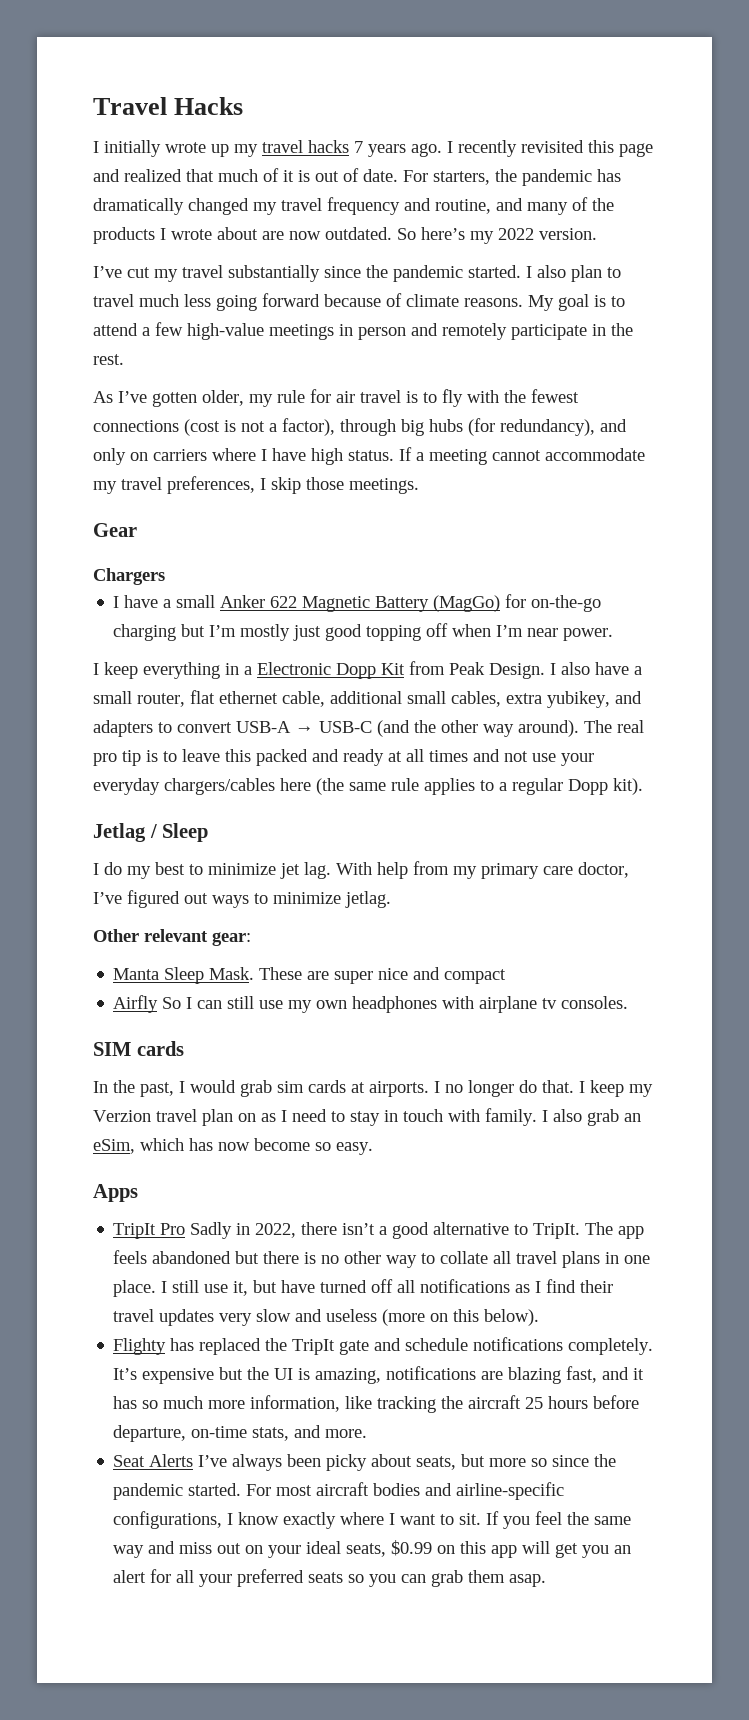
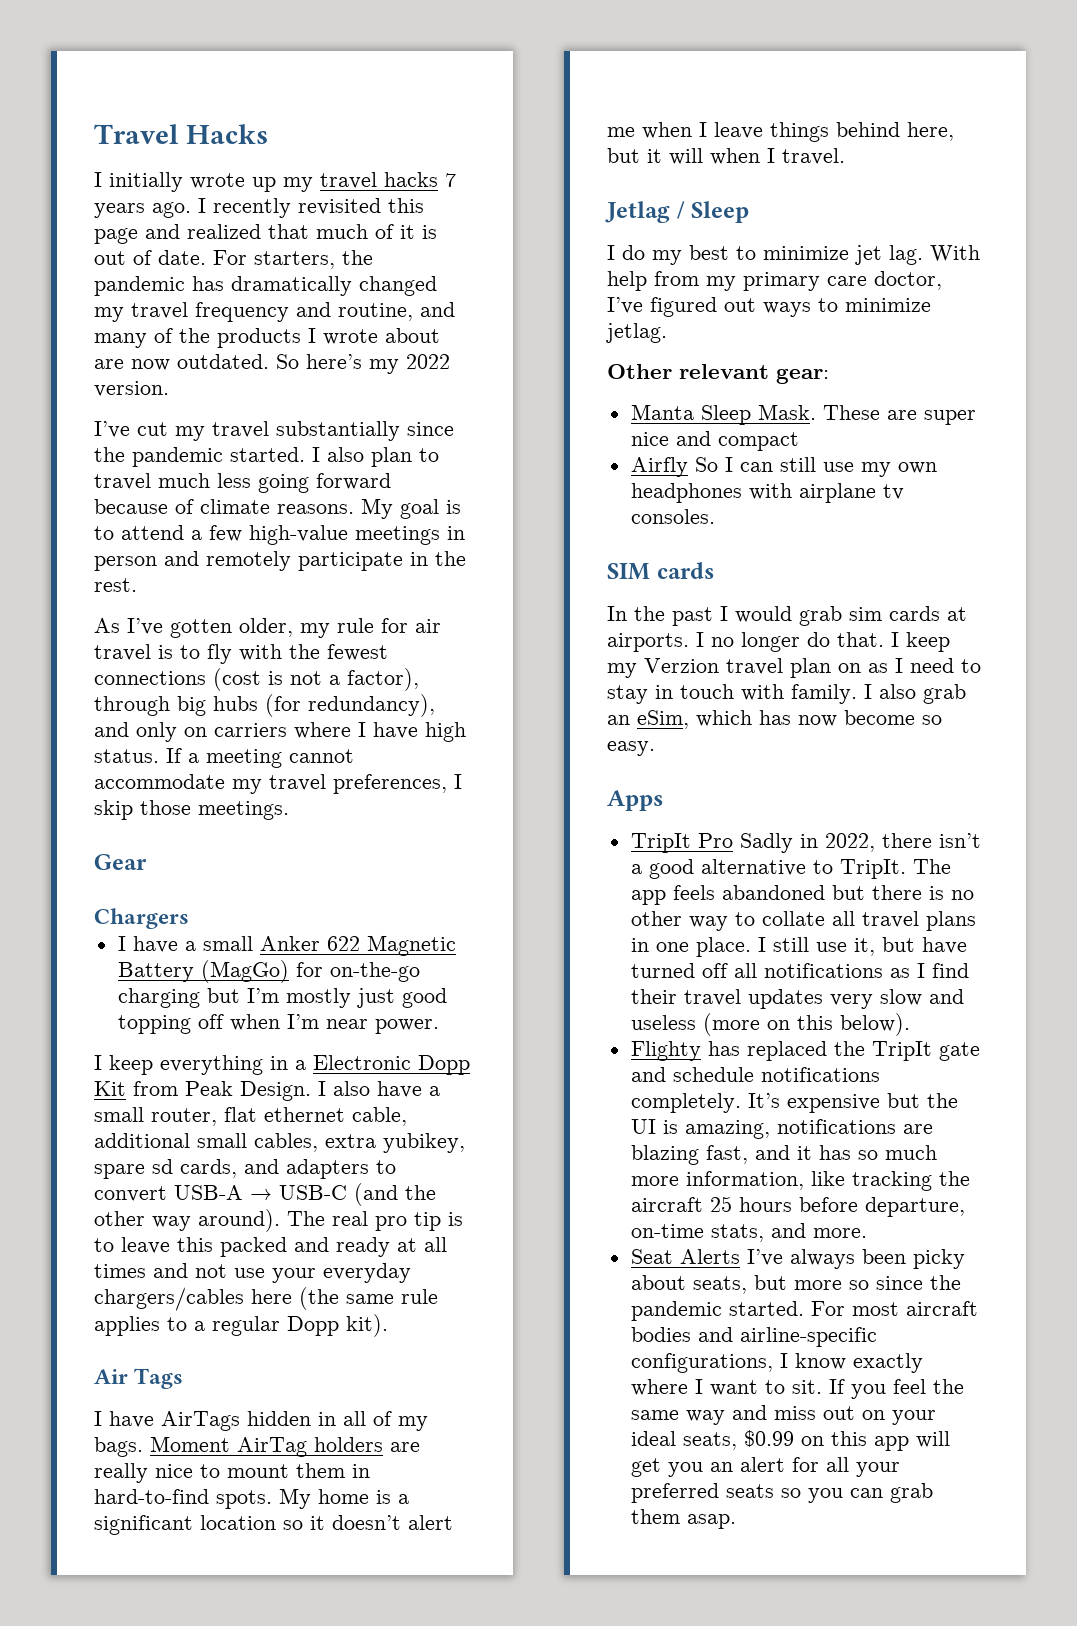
- I also have a small router, flat ethernet cable, additional small cables, extra yubikey, and adapters to convert USB-A → USB-C (and the other way around).
+ I also have a small router, flat ethernet cable, additional small cables, extra yubikey, spare sd cards, and adapters to convert USB-A → USB-C (and the other way around).
+ Air Tags
+ I have AirTags hidden in all of my bags. Moment AirTag holders are really nice to mount them in hard-to-find spots. My home is a significant location so it doesn’t alert me when I leave things behind here, but it will when I travel.
- In the past, I would grab sim cards at airports.
+ In the past I would grab sim cards at airports.

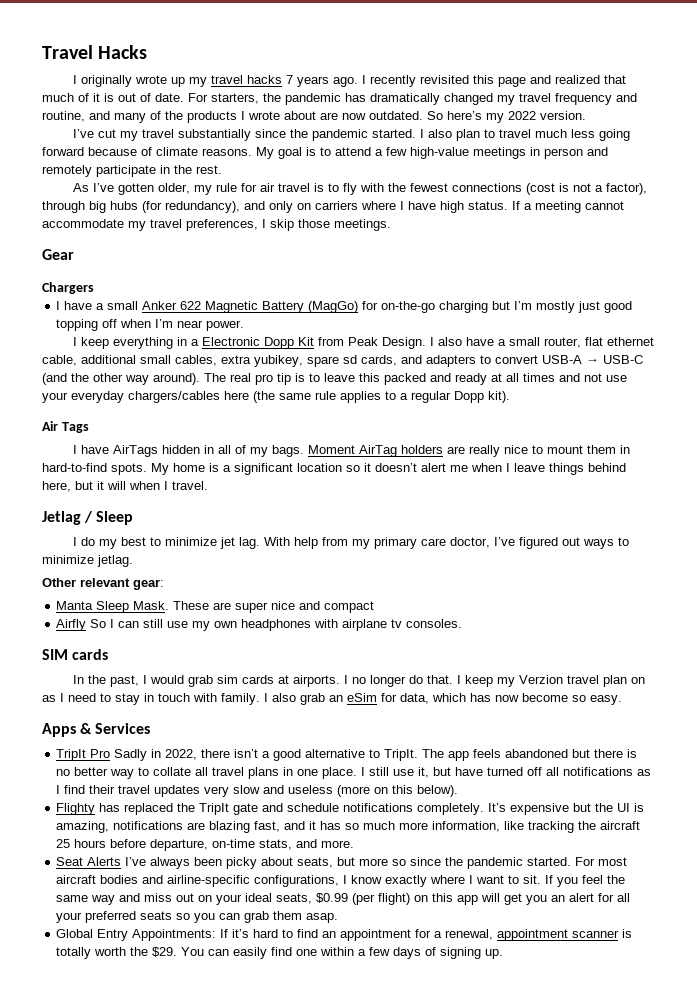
- I initially wrote up my travel hacks 7 years ago.
+ I originally wrote up my travel hacks 7 years ago.
- In the past I would grab sim cards at airports.
+ In the past, I would grab sim cards at airports.
- I also grab an eSim, which has now become so easy.
+ I also grab an eSim for data, which has now become so easy.
- Apps
+ Apps & Services
- The app feels abandoned but there is no other way to collate all travel plans in one place.
+ The app feels abandoned but there is no better way to collate all travel plans in one place.
- If you feel the same way and miss out on your ideal seats, $0.99 on this app will get you an alert for all your preferred seats so you can grab them asap.
+ If you feel the same way and miss out on your ideal seats, $0.99 (per flight) on this app will get you an alert for all your preferred seats so you can grab them asap.
+ Global Entry Appointments: If it’s hard to find an appointment for a renewal, appointment scanner is totally worth the $29. You can easily find one within a few days of signing up.

